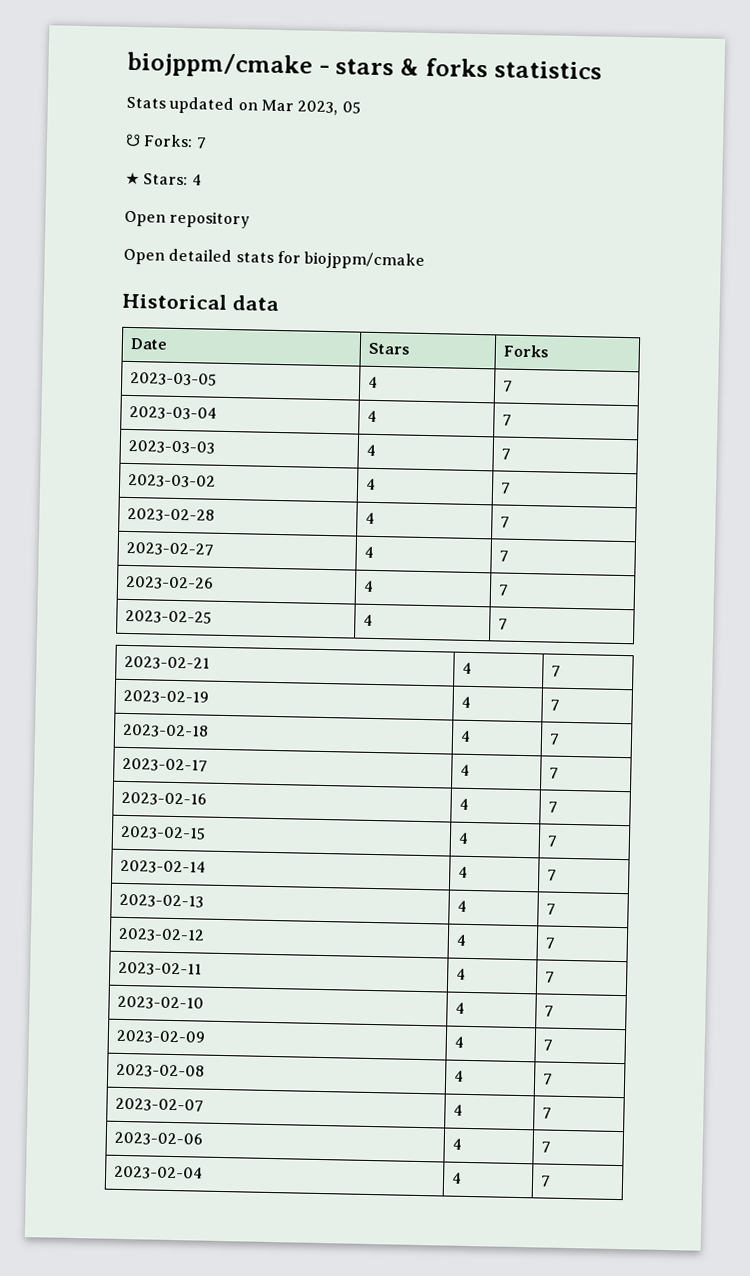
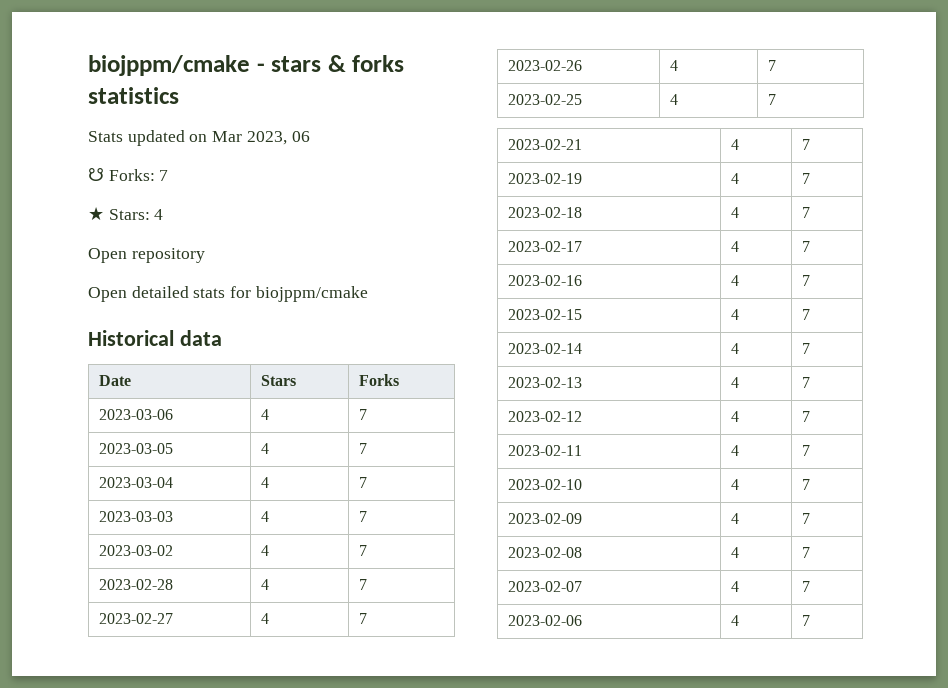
- Stats updated on Mar 2023, 05
+ Stats updated on Mar 2023, 06
+ 2023-03-06 | 4 | 7
- 2023-02-04 | 4 | 7

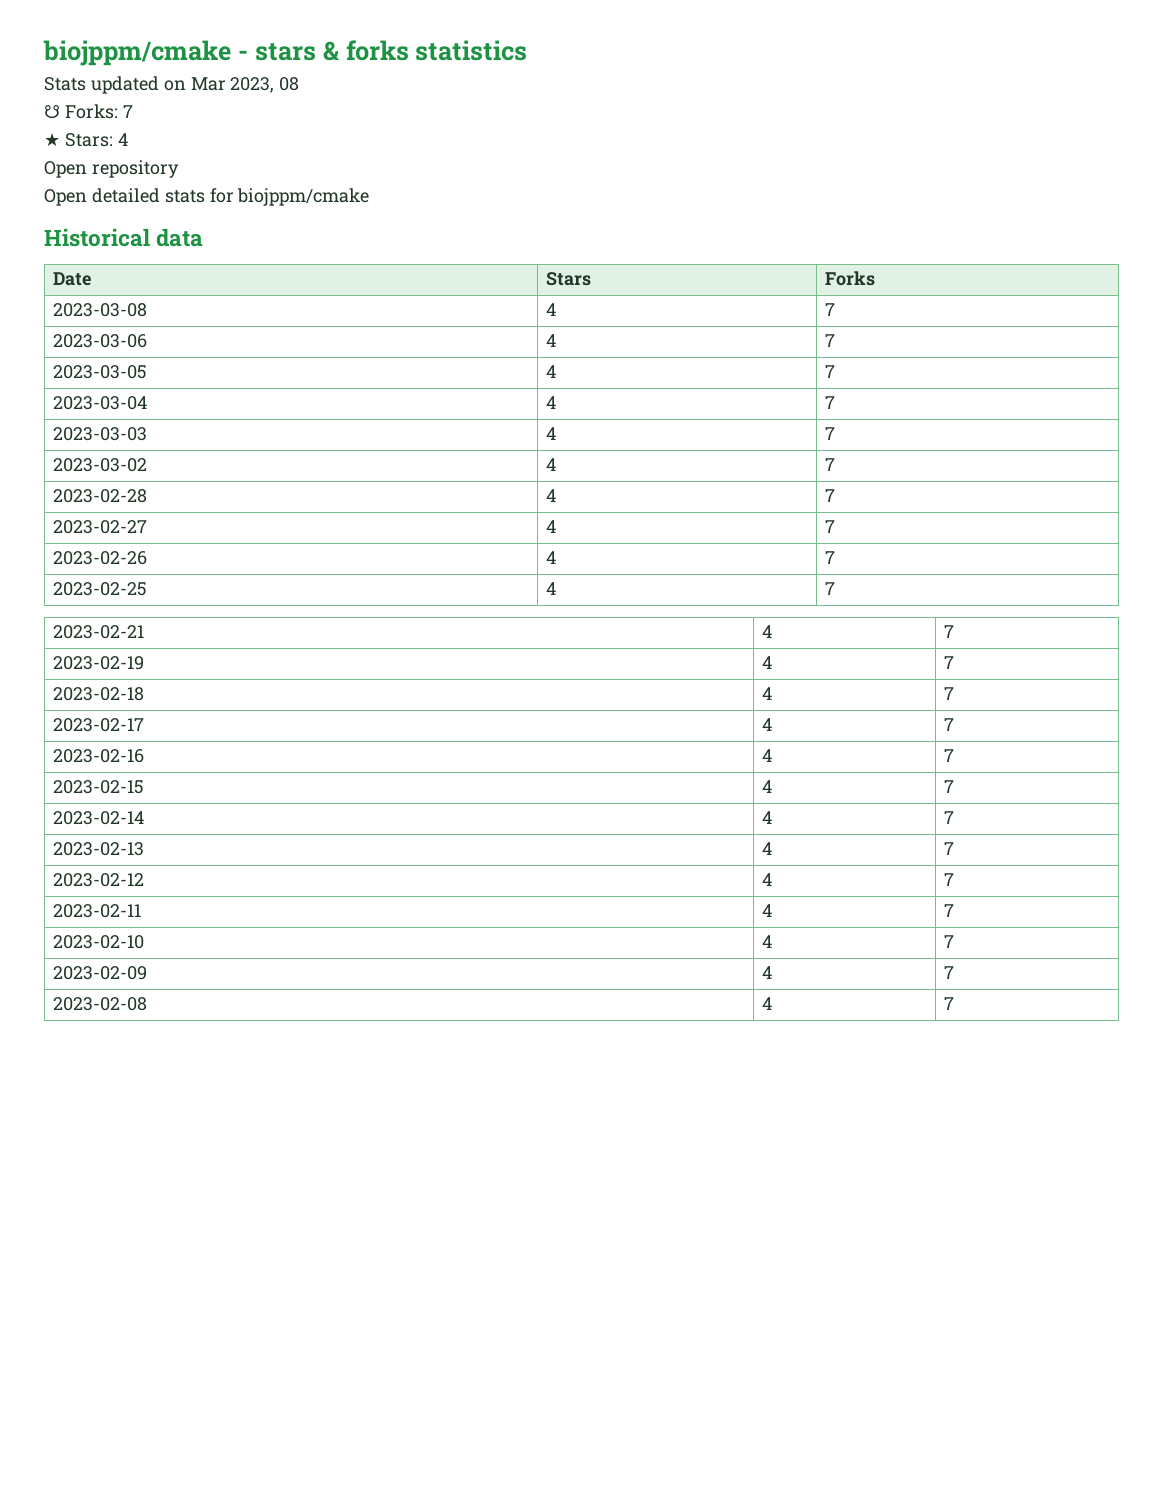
- Stats updated on Mar 2023, 06
+ Stats updated on Mar 2023, 08
+ 2023-03-08 | 4 | 7
- 2023-02-07 | 4 | 7
- 2023-02-06 | 4 | 7

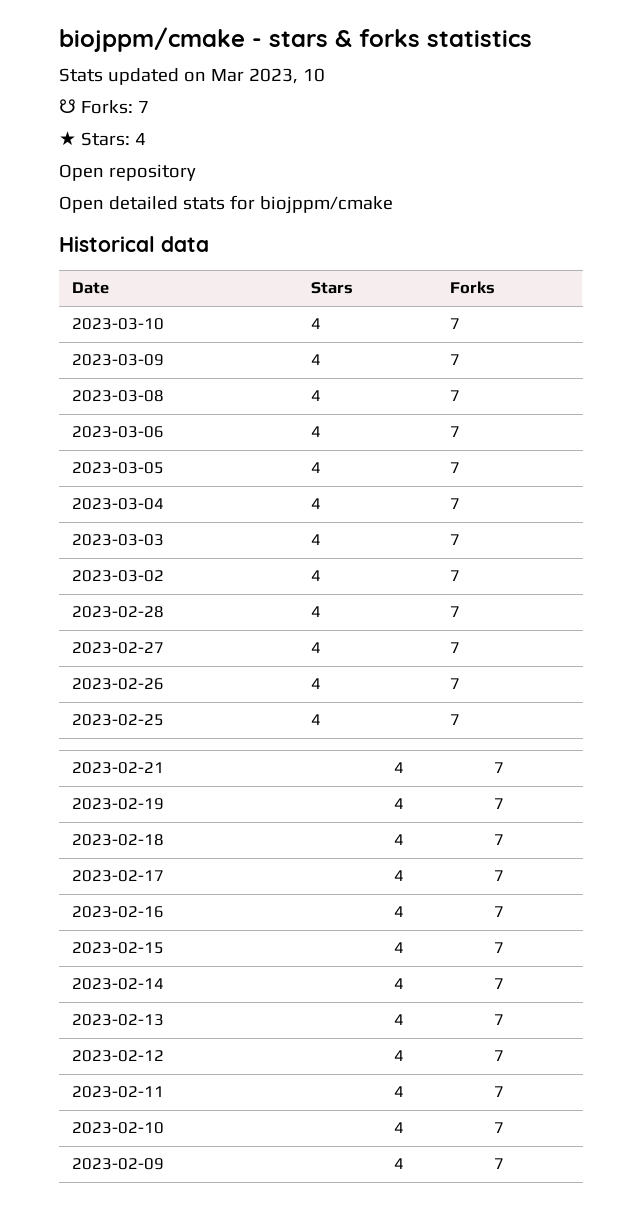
- Stats updated on Mar 2023, 08
+ Stats updated on Mar 2023, 10
+ 2023-03-10 | 4 | 7
+ 2023-03-09 | 4 | 7
- 2023-02-08 | 4 | 7

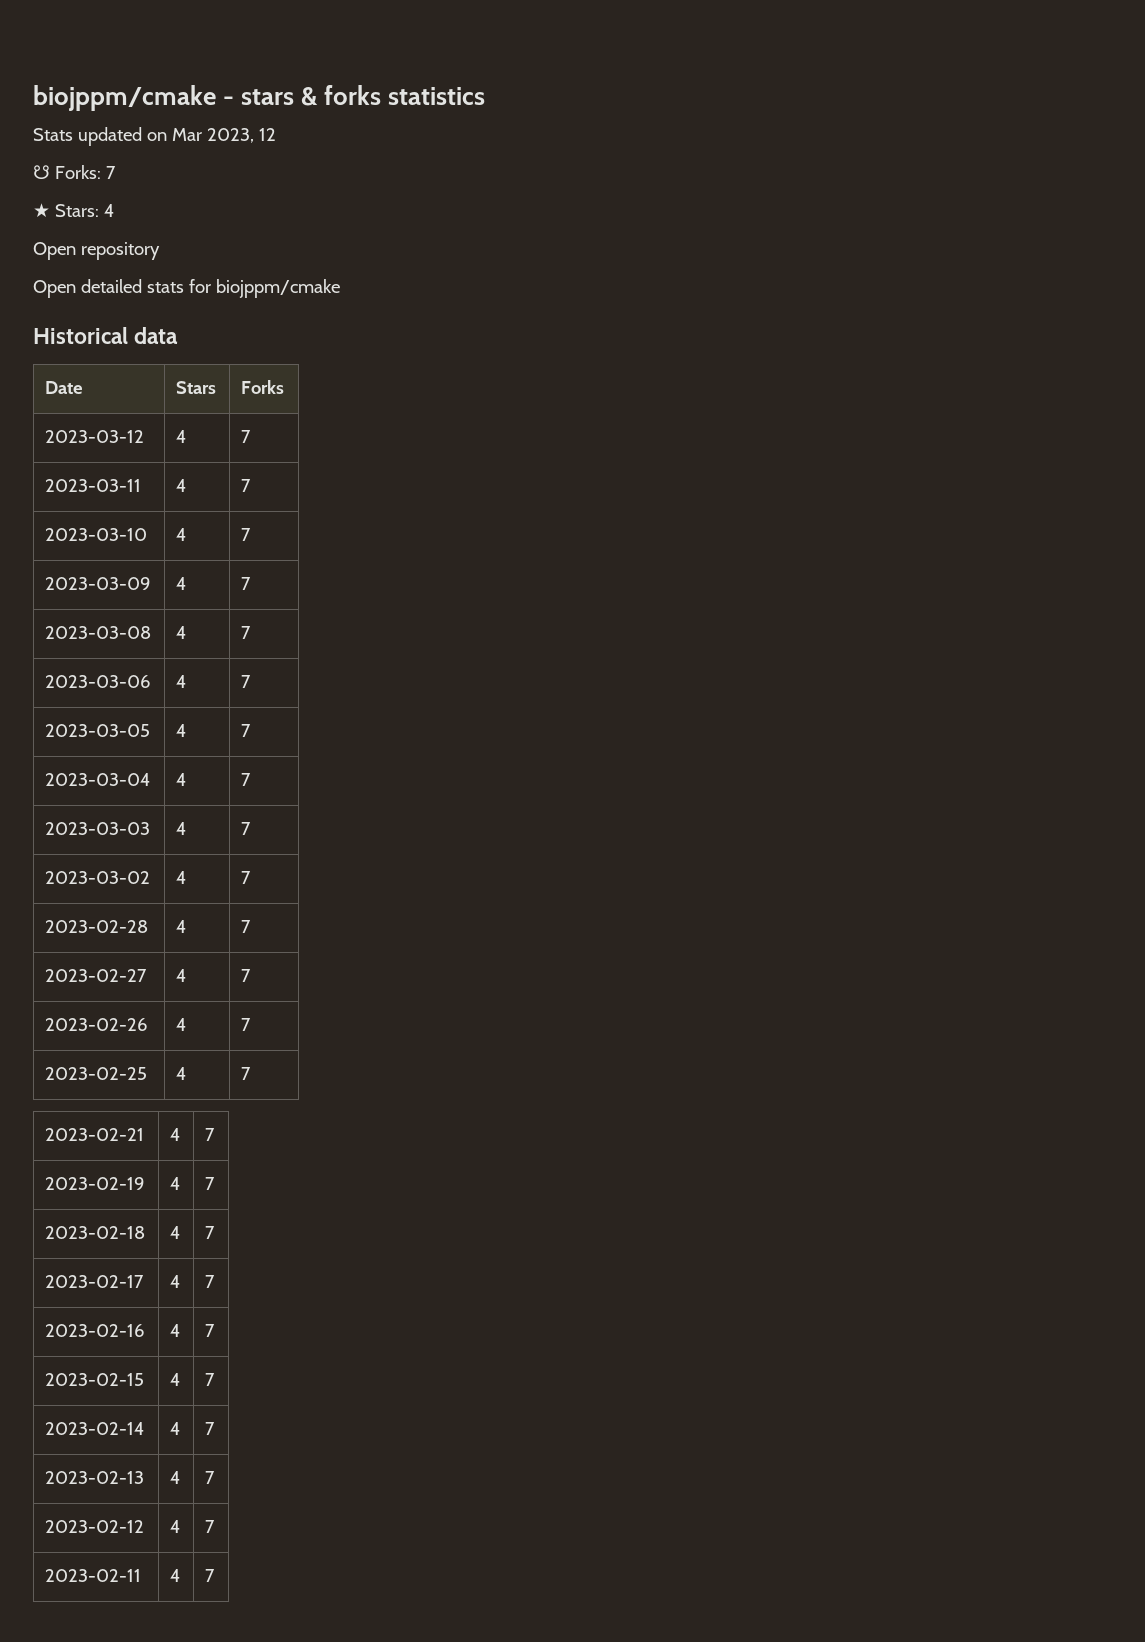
- Stats updated on Mar 2023, 10
+ Stats updated on Mar 2023, 12
+ 2023-03-12 | 4 | 7
+ 2023-03-11 | 4 | 7
- 2023-02-10 | 4 | 7
- 2023-02-09 | 4 | 7

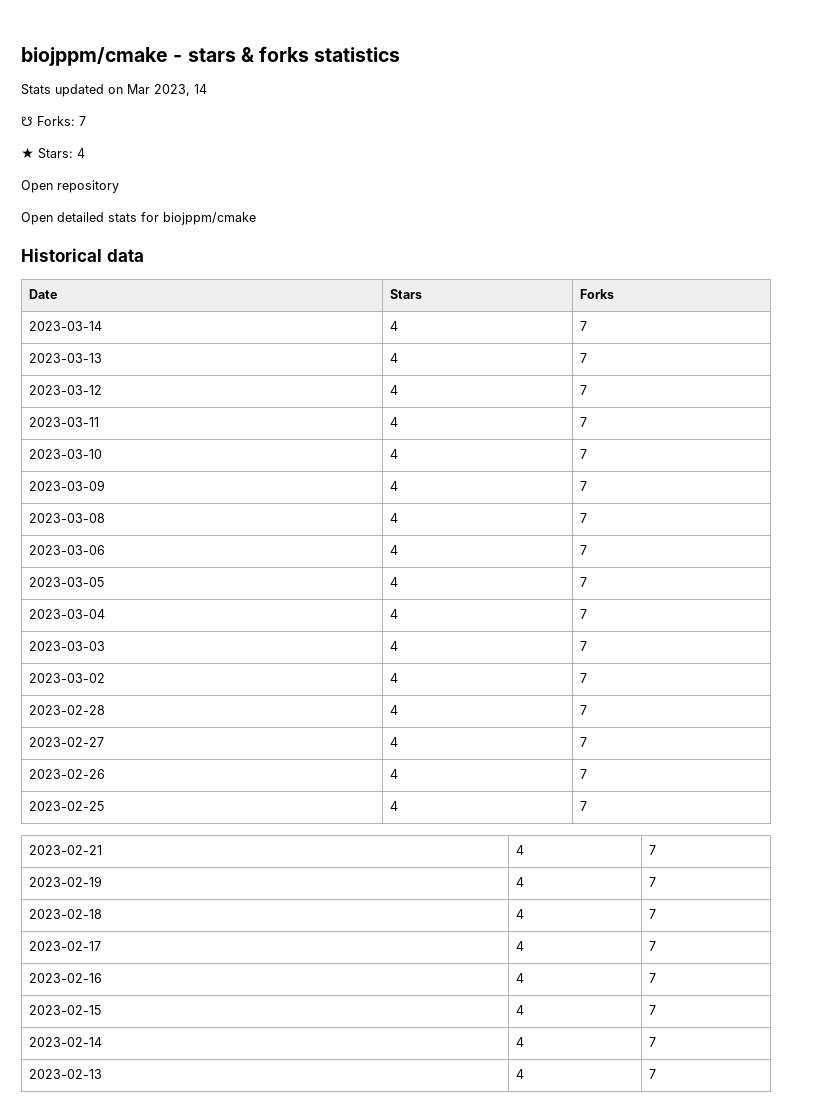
- Stats updated on Mar 2023, 12
+ Stats updated on Mar 2023, 14
+ 2023-03-14 | 4 | 7
+ 2023-03-13 | 4 | 7
- 2023-02-12 | 4 | 7
- 2023-02-11 | 4 | 7

